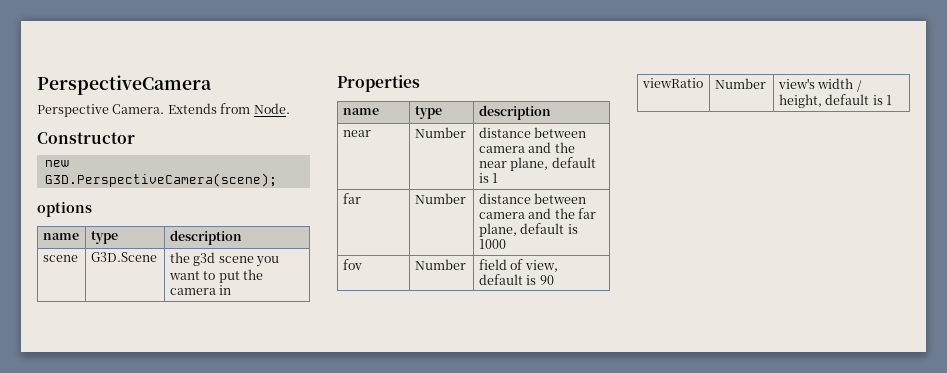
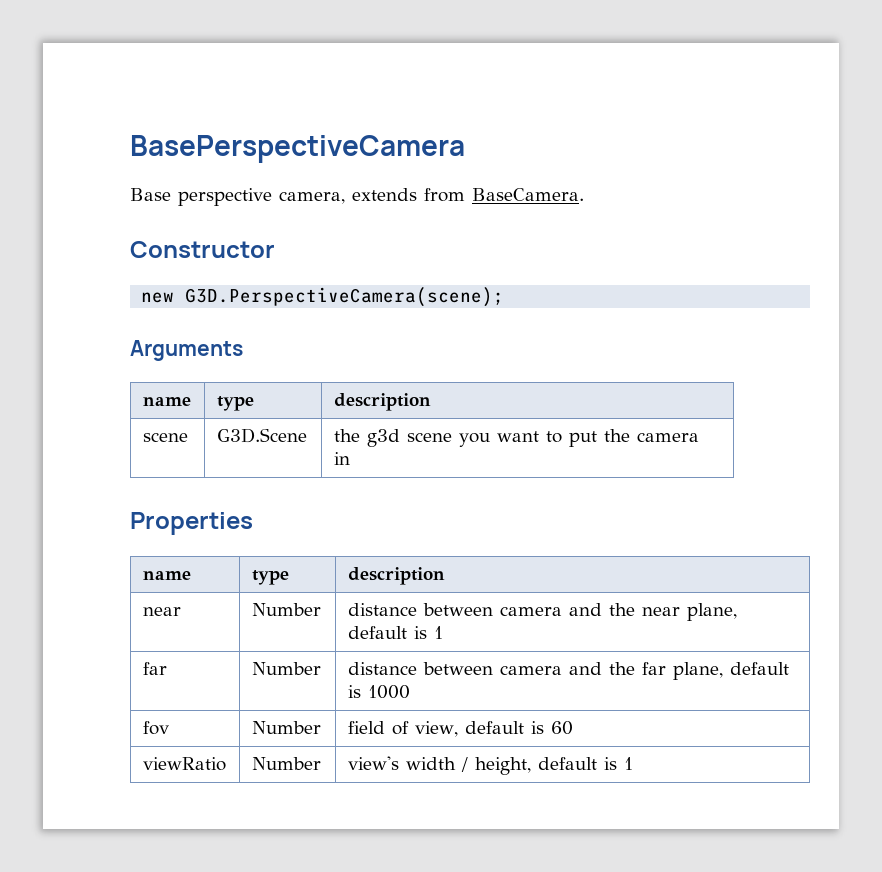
- PerspectiveCamera
- Perspective Camera. Extends from Node.
+ BasePerspectiveCamera
+ Base perspective camera, extends from BaseCamera.
- options
+ Arguments
- fov | Number | field of view, default is 90
+ fov | Number | field of view, default is 60

